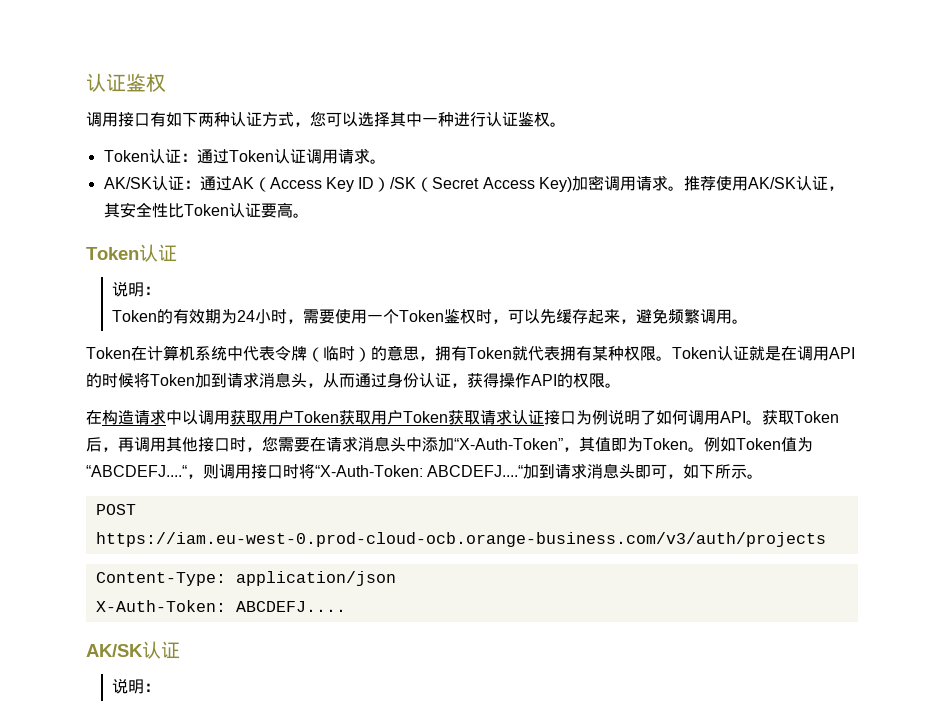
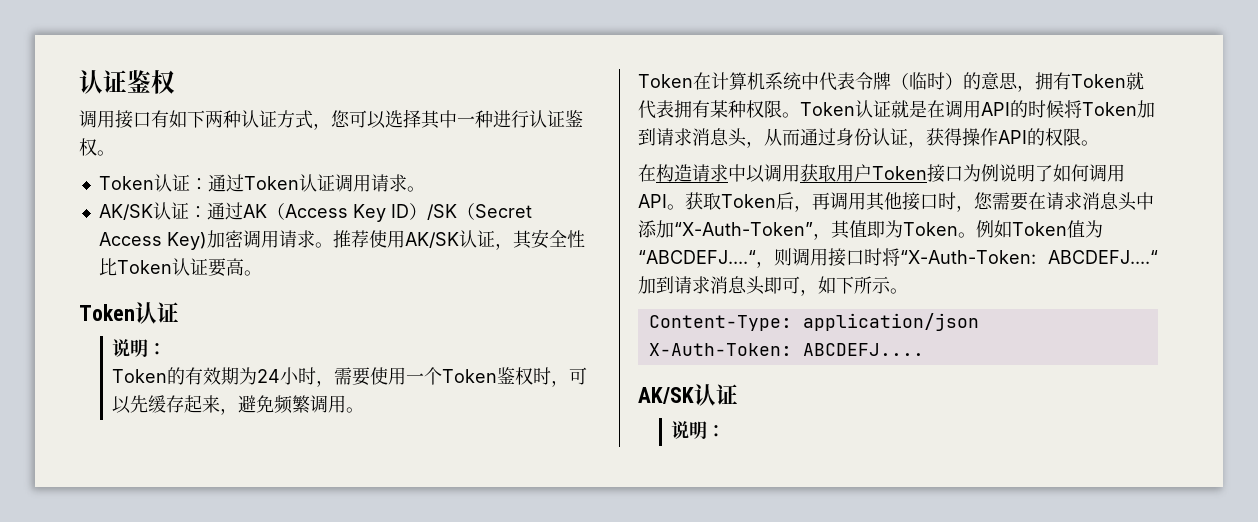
- 在构造请求中以调用获取用户Token获取用户Token获取请求认证接口为例说明了如何调用API。
+ 在构造请求中以调用获取用户Token接口为例说明了如何调用API。
- POST https://iam.eu-west-0.prod-cloud-ocb.orange-business.com/v3/auth/projects

